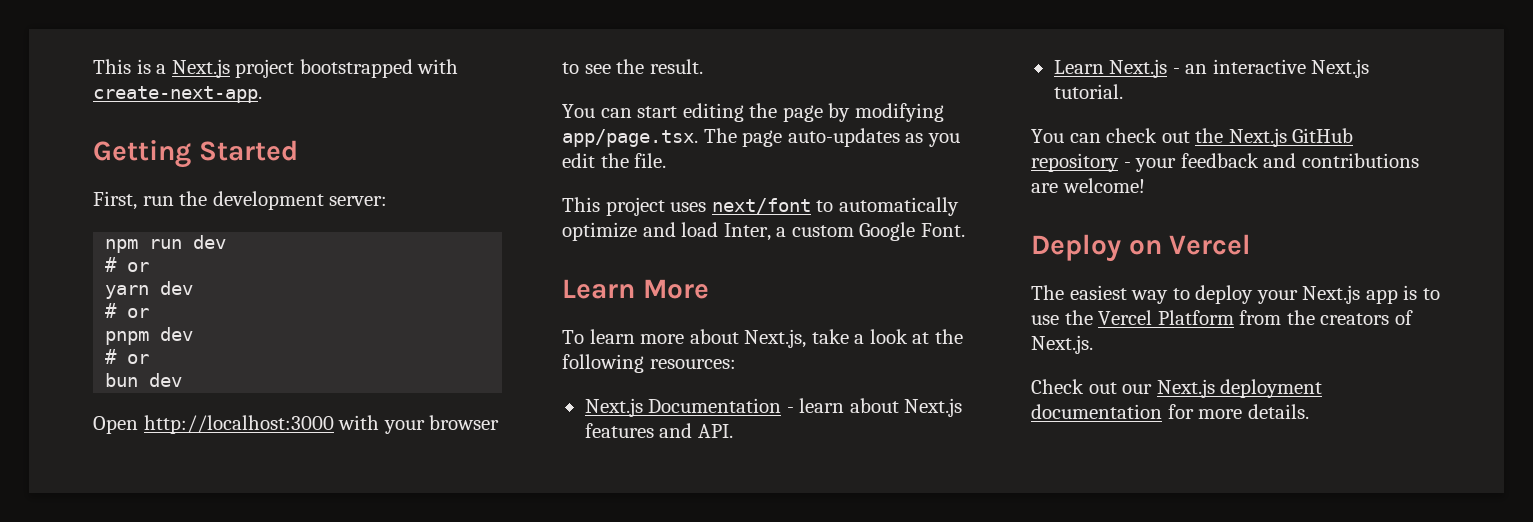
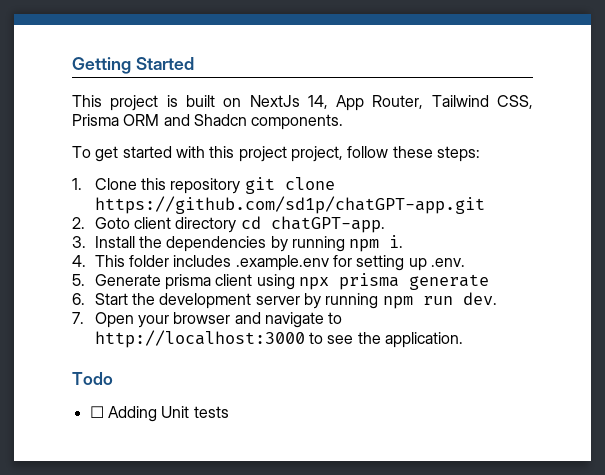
- This is a Next.js project bootstrapped with create-next-app.
  Getting Started
- First, run the development server:
- npm run dev
- # or
- yarn dev
- # or
- pnpm dev
- # or
- bun dev
- Open http://localhost:3000 with your browser to see the result.
- You can start editing the page by modifying app/page.tsx. The page auto-updates as you edit the file.
- This project uses next/font to automatically optimize and load Inter, a custom Google Font.
- Learn More
- To learn more about Next.js, take a look at the following resources:
- Next.js Documentation - learn about Next.js features and API.
- Learn Next.js - an interactive Next.js tutorial.
- You can check out the Next.js GitHub repository - your feedback and contributions are welcome!
- Deploy on Vercel
- The easiest way to deploy your Next.js app is to use the Vercel Platform from the creators of Next.js.
- Check out our Next.js deployment documentation for more details.
+ This project is built on NextJs 14, App Router, Tailwind CSS, Prisma ORM and Shadcn components.
+ To get started with this project project, follow these steps:
+ 1. Clone this repository git clone https://github.com/sd1p/chatGPT-app.git
+ 2. Goto client directory cd chatGPT-app.
+ 3. Install the dependencies by running npm i.
+ 4. This folder includes .example.env for setting up .env.
+ 5. Generate prisma client using npx prisma generate
+ 6. Start the development server by running npm run dev.
+ 7. Open your browser and navigate to http://localhost:3000 to see the application.
+ Todo
+ ☐ Adding Unit tests

